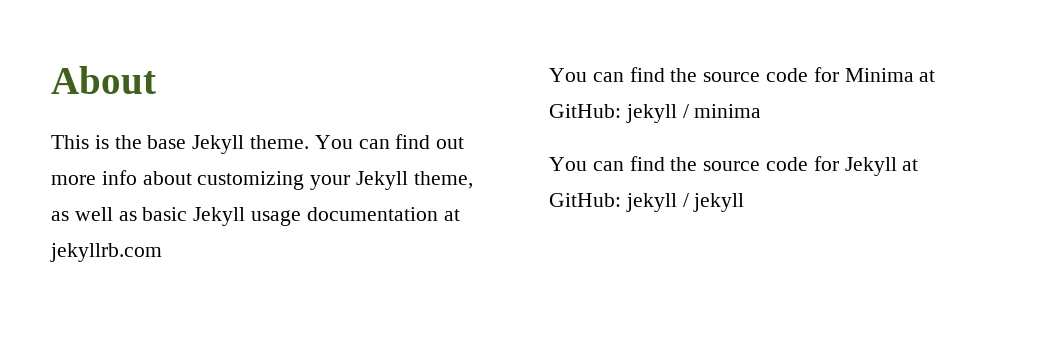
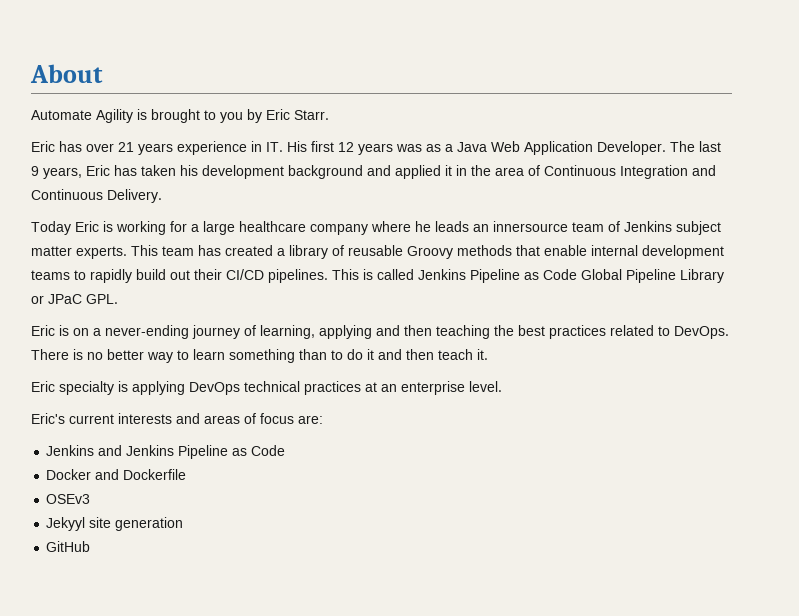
- This is the base Jekyll theme. You can find out more info about customizing your Jekyll theme, as well as basic Jekyll usage documentation at jekyllrb.com
- You can find the source code for Minima at GitHub: jekyll / minima
- You can find the source code for Jekyll at GitHub: jekyll / jekyll
+ Automate Agility is brought to you by Eric Starr.
+ Eric has over 21 years experience in IT. His first 12 years was as a Java Web Application Developer. The last 9 years, Eric has taken his development background and applied it in the area of Continuous Integration and Continuous Delivery.
+ Today Eric is working for a large healthcare company where he leads an innersource team of Jenkins subject matter experts. This team has created a library of reusable Groovy methods that enable internal development teams to rapidly build out their CI/CD pipelines. This is called Jenkins Pipeline as Code Global Pipeline Library or JPaC GPL.
+ Eric is on a never-ending journey of learning, applying and then teaching the best practices related to DevOps. There is no better way to learn something than to do it and then teach it.
+ Eric specialty is applying DevOps technical practices at an enterprise level.
+ Eric's current interests and areas of focus are:
+ Jenkins and Jenkins Pipeline as Code
+ Docker and Dockerfile
+ OSEv3
+ Jekyyl site generation
+ GitHub

